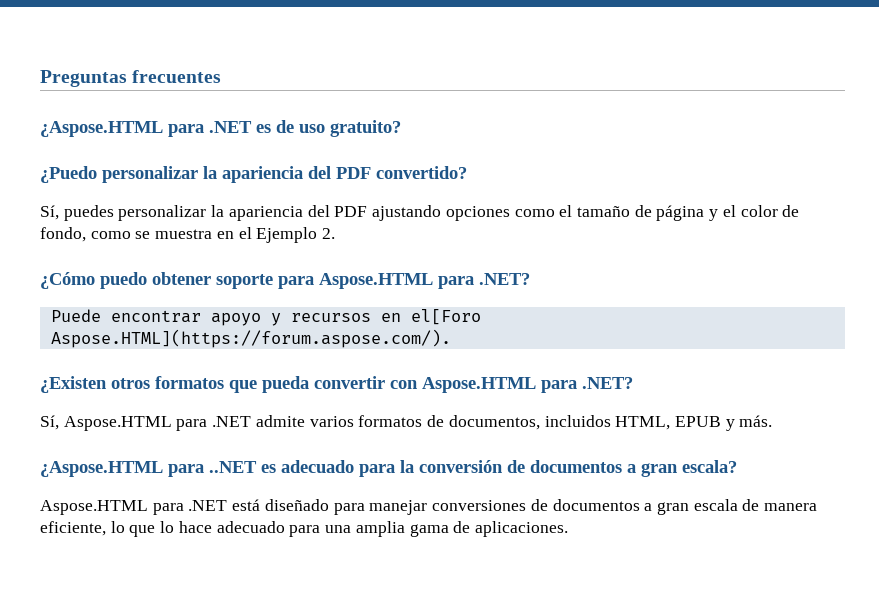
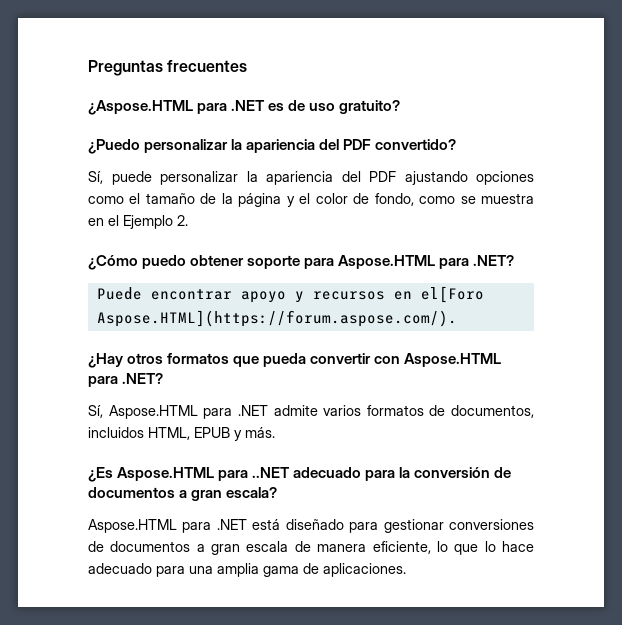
- Sí, puedes personalizar la apariencia del PDF ajustando opciones como el tamaño de página y el color de fondo, como se muestra en el Ejemplo 2.
+ Sí, puede personalizar la apariencia del PDF ajustando opciones como el tamaño de la página y el color de fondo, como se muestra en el Ejemplo 2.
- ¿Existen otros formatos que pueda convertir con Aspose.HTML para .NET?
+ ¿Hay otros formatos que pueda convertir con Aspose.HTML para .NET?
- ¿Aspose.HTML para ..NET es adecuado para la conversión de documentos a gran escala?
+ ¿Es Aspose.HTML para ..NET adecuado para la conversión de documentos a gran escala?
- Aspose.HTML para .NET está diseñado para manejar conversiones de documentos a gran escala de manera eficiente, lo que lo hace adecuado para una amplia gama de aplicaciones.
+ Aspose.HTML para .NET está diseñado para gestionar conversiones de documentos a gran escala de manera eficiente, lo que lo hace adecuado para una amplia gama de aplicaciones.

